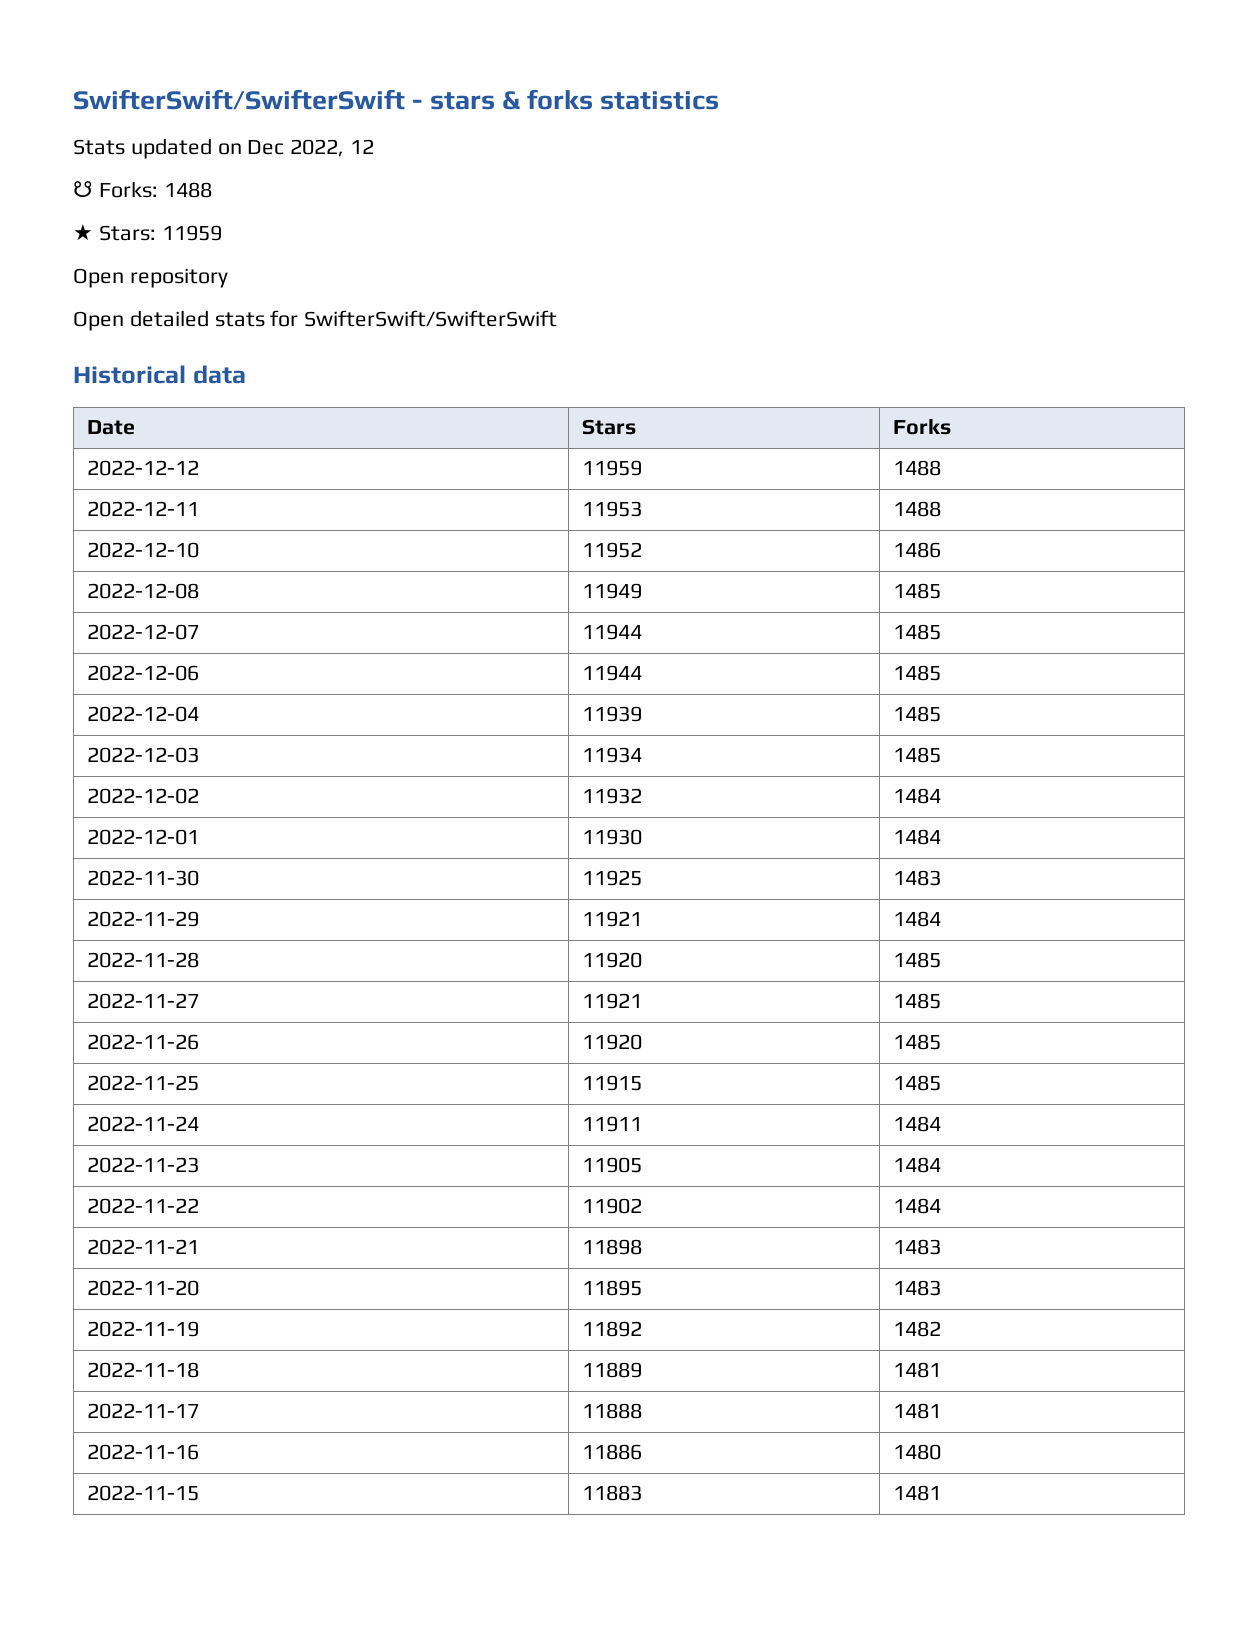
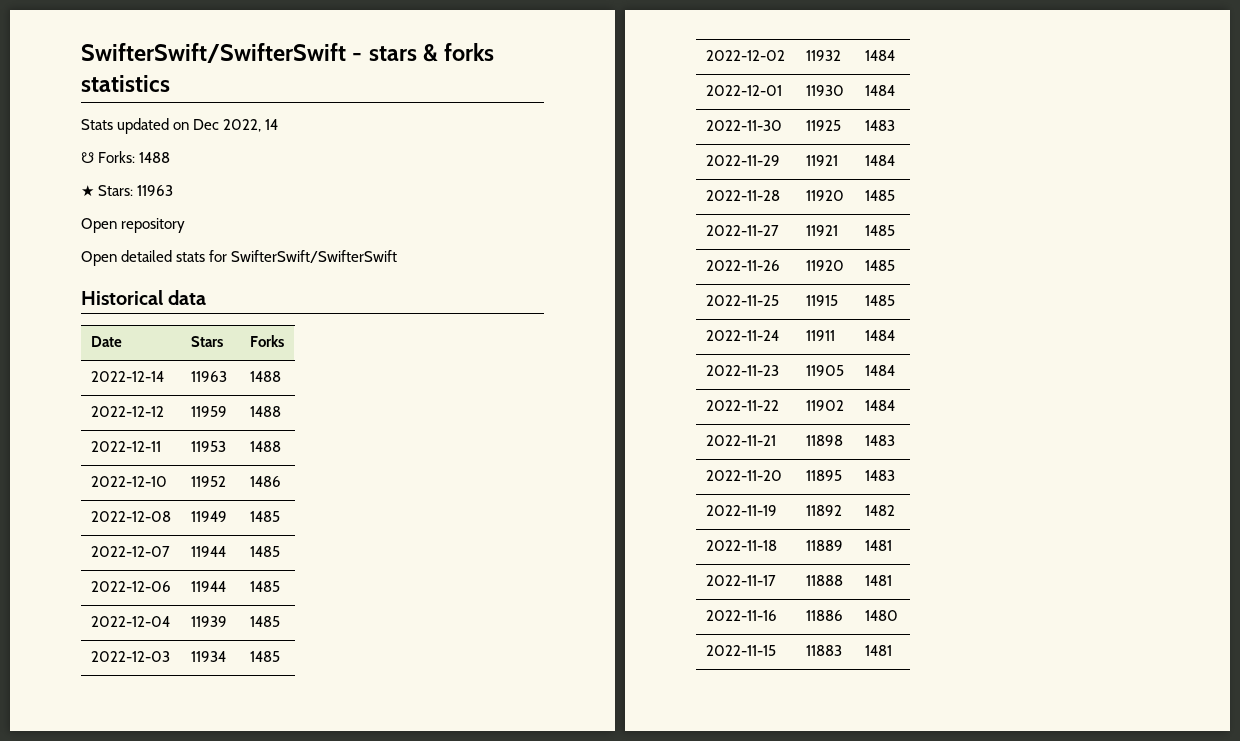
- Stats updated on Dec 2022, 12
+ Stats updated on Dec 2022, 14
- ★ Stars: 11959
+ ★ Stars: 11963
+ 2022-12-14 | 11963 | 1488

